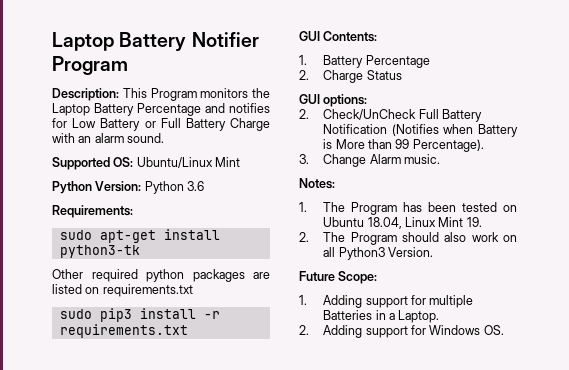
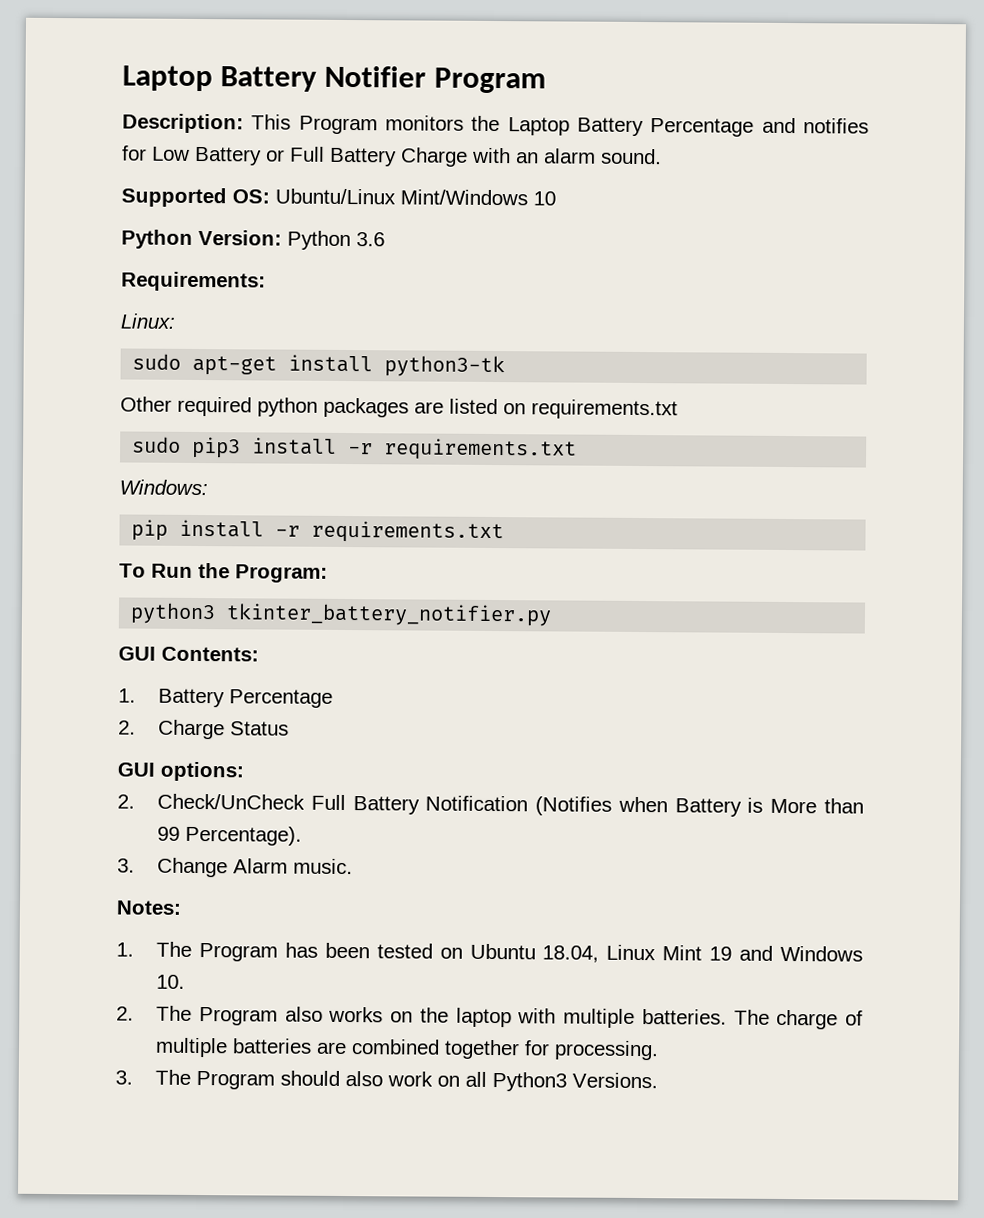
- Supported OS: Ubuntu/Linux Mint
+ Supported OS: Ubuntu/Linux Mint/Windows 10
+ Linux:
+ Windows:
+ pip install -r requirements.txt
+ To Run the Program:
+ python3 tkinter_battery_notifier.py
- 1. The Program has been tested on Ubuntu 18.04, Linux Mint 19.
- 2. The Program should also work on all Python3 Version.
- Future Scope:
- 1. Adding support for multiple Batteries in a Laptop.
- 2. Adding support for Windows OS.
+ 1. The Program has been tested on Ubuntu 18.04, Linux Mint 19 and Windows 10.
+ 2. The Program also works on the laptop with multiple batteries. The charge of multiple batteries are combined together for processing.
+ 3. The Program should also work on all Python3 Versions.

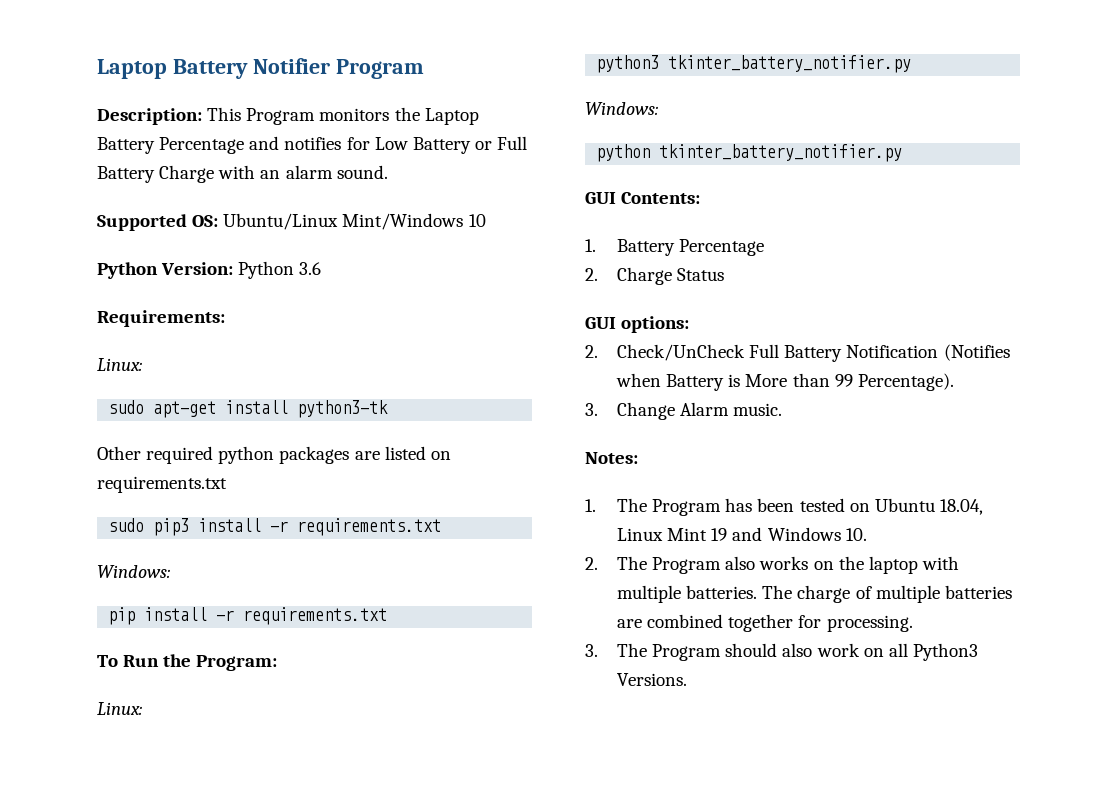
  To Run the Program:
+ Linux:
  python3 tkinter_battery_notifier.py
+ Windows:
+ python tkinter_battery_notifier.py

